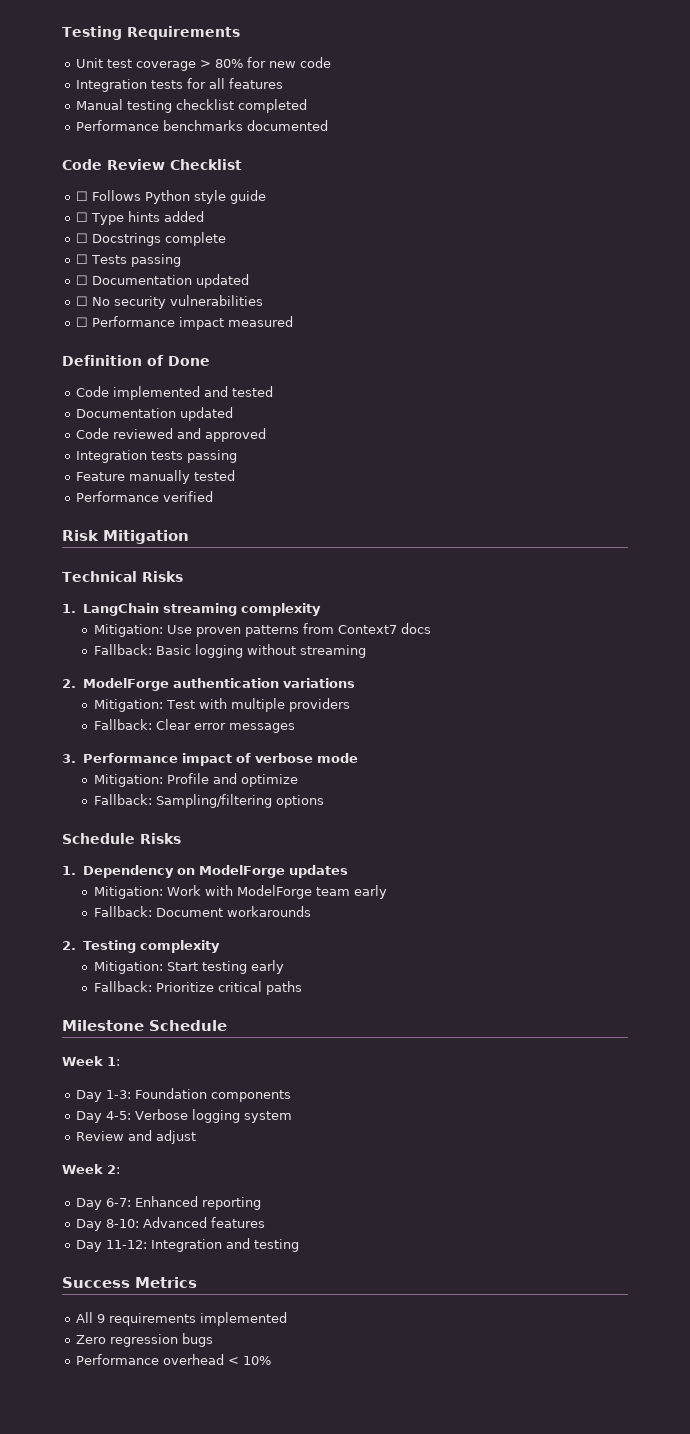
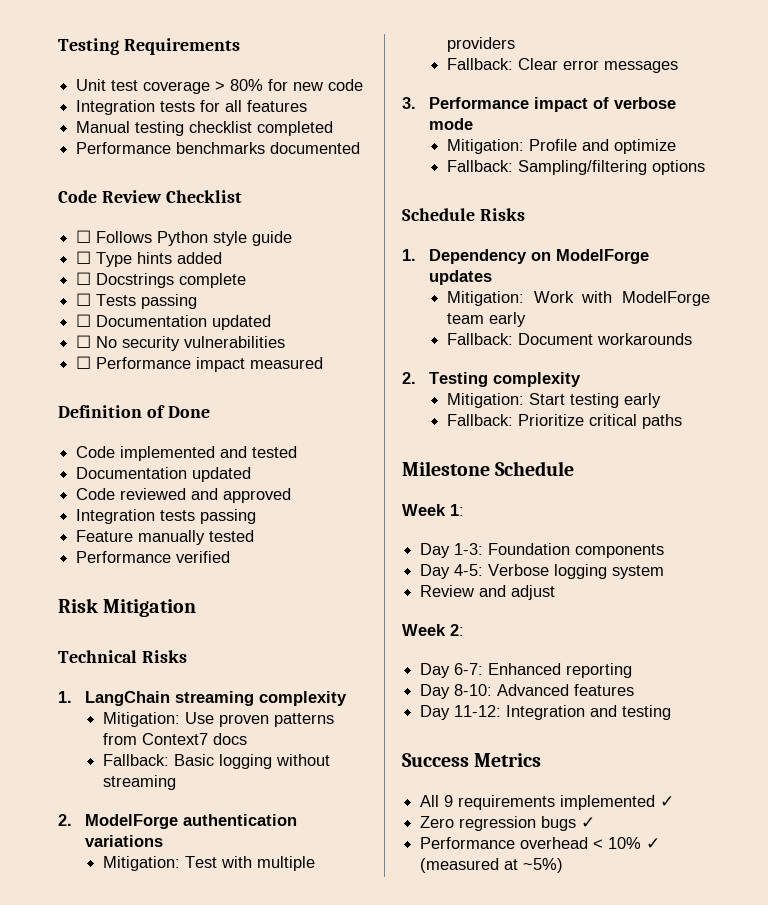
- All 9 requirements implemented
+ All 9 requirements implemented ✓
- Zero regression bugs
+ Zero regression bugs ✓
- Performance overhead < 10%
+ Performance overhead < 10% ✓ (measured at ~5%)

